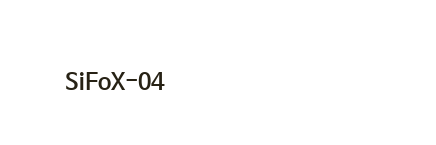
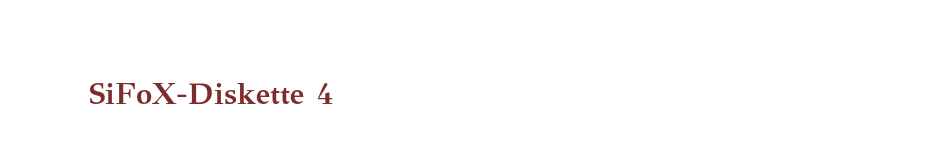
- SiFoX-04
+ SiFoX-Diskette 4

